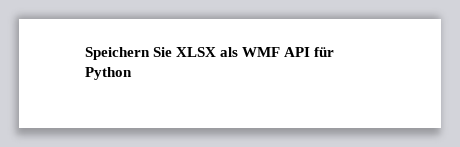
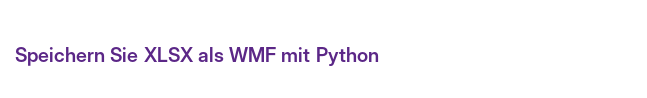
- Speichern Sie XLSX als WMF API für Python
+ Speichern Sie XLSX als WMF mit Python

